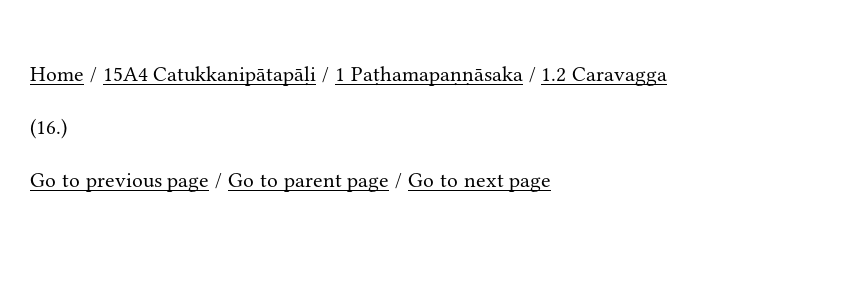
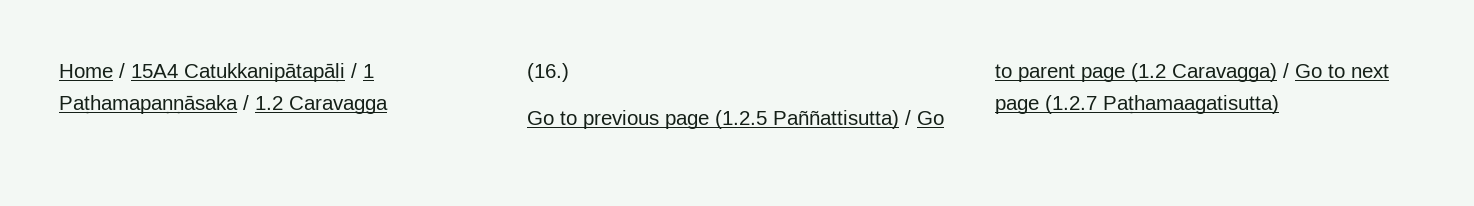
- Go to previous page / Go to parent page / Go to next page
+ Go to previous page (1.2.5 Paññattisutta) / Go to parent page (1.2 Caravagga) / Go to next page (1.2.7 Paṭhamaagatisutta)

